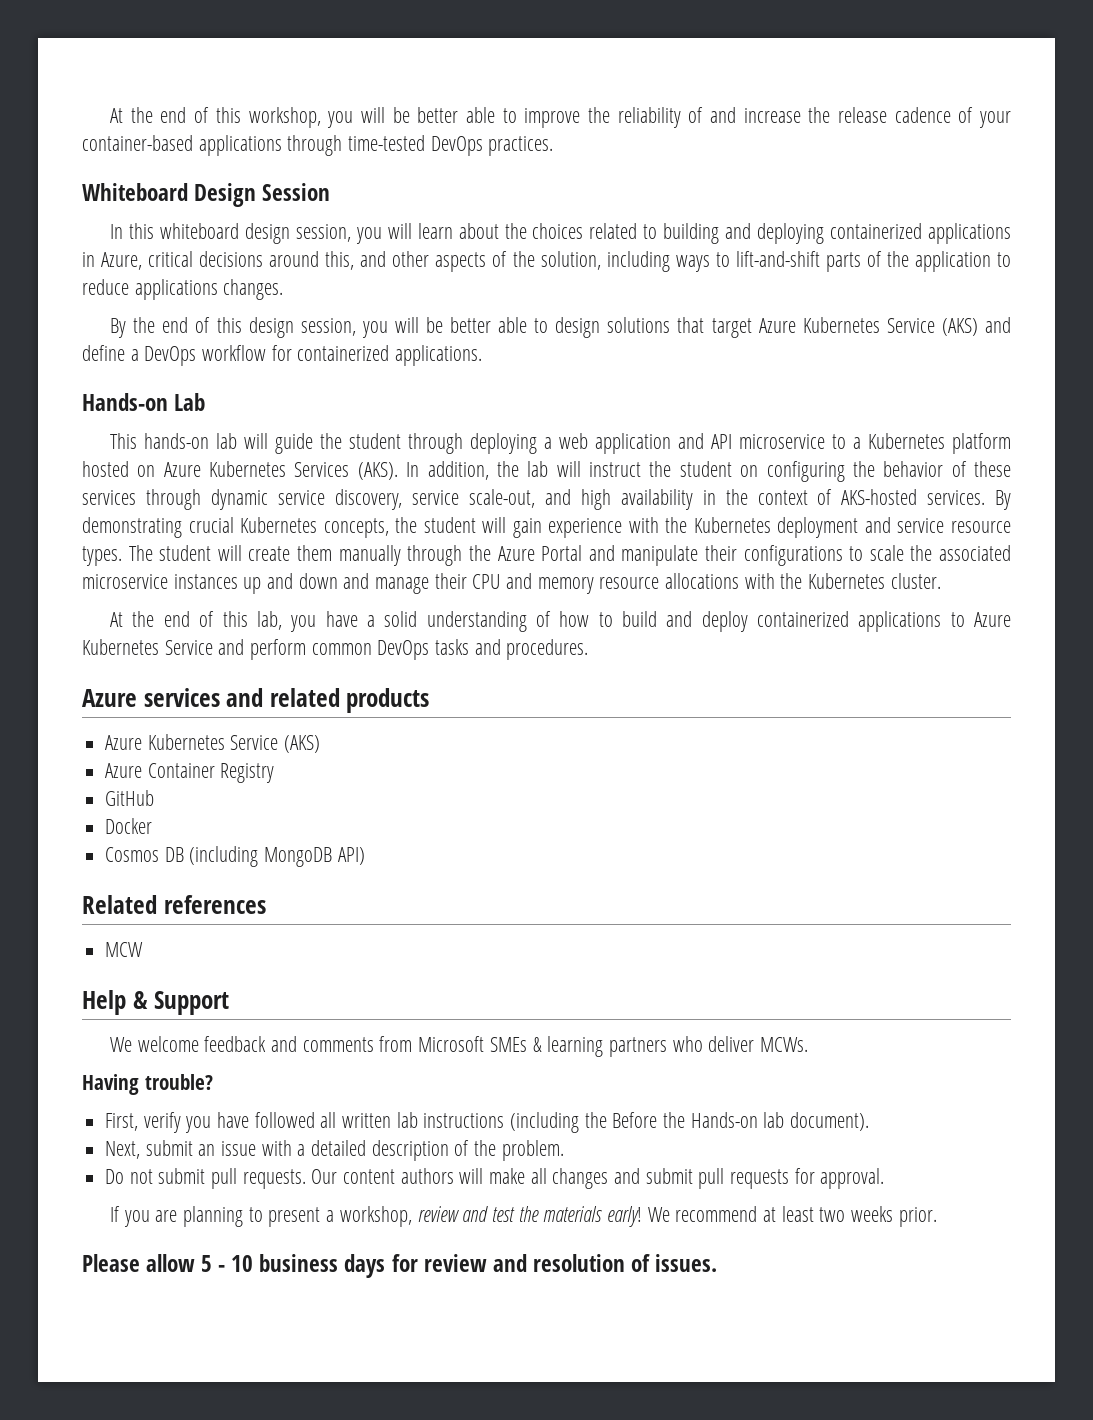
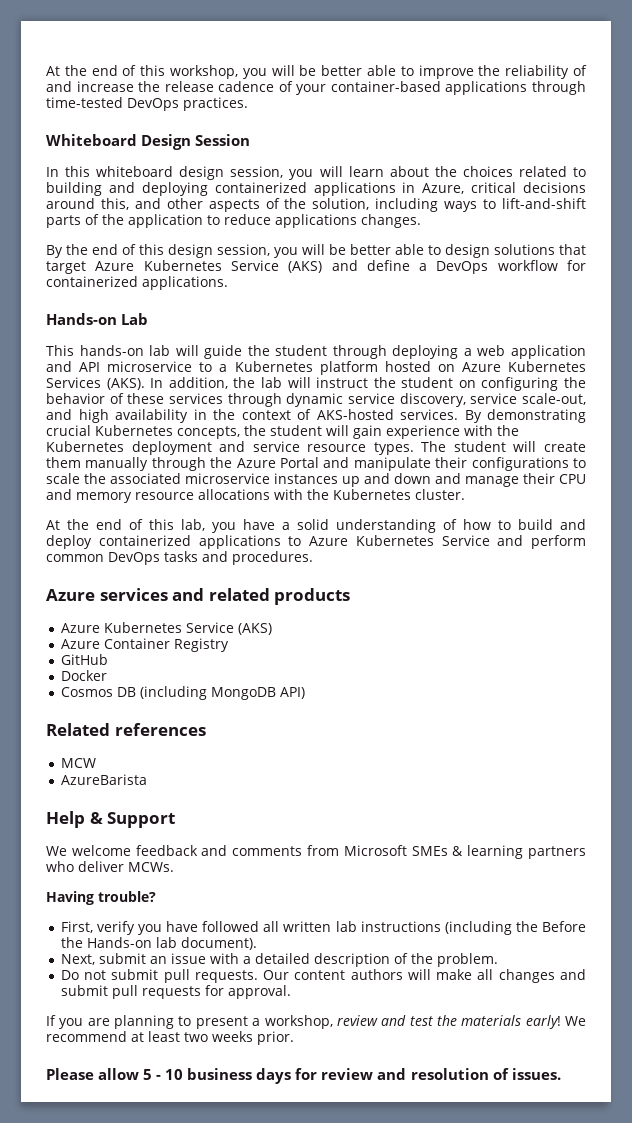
+ AzureBarista

